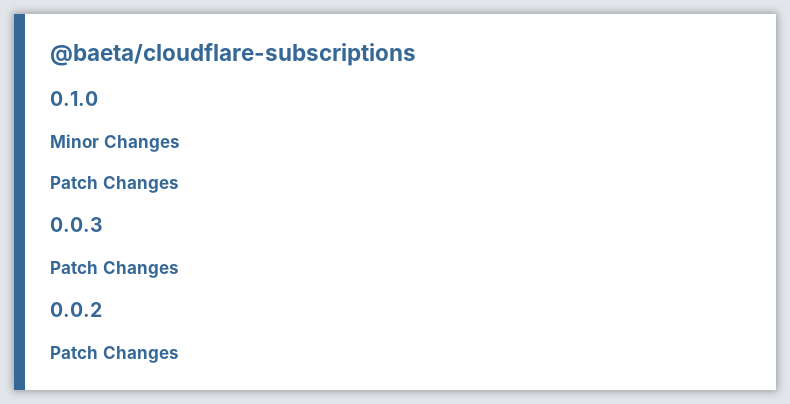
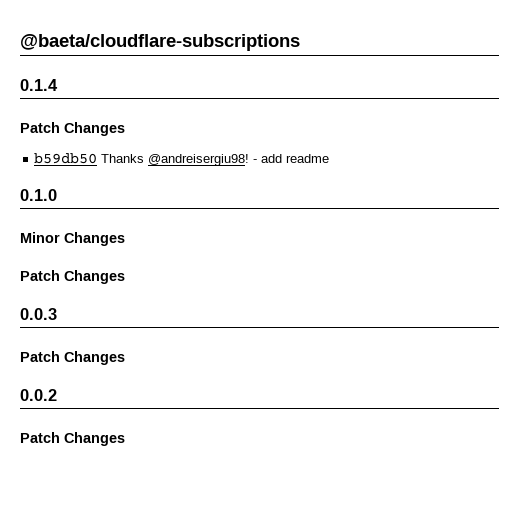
+ 0.1.4
+ Patch Changes
+ b59db50 Thanks @andreisergiu98! - add readme

